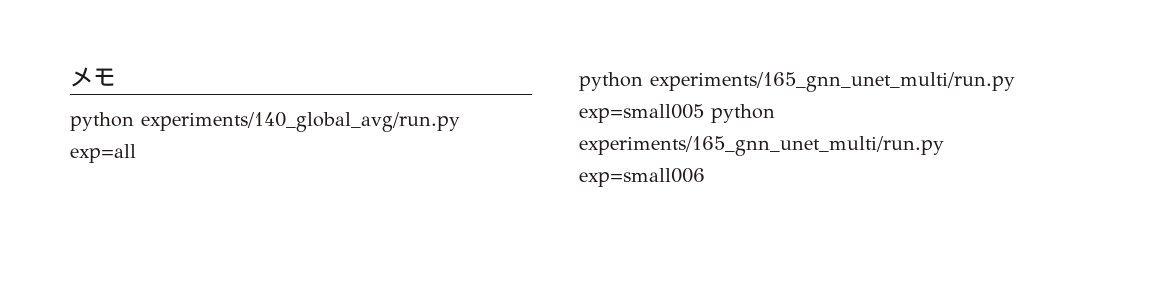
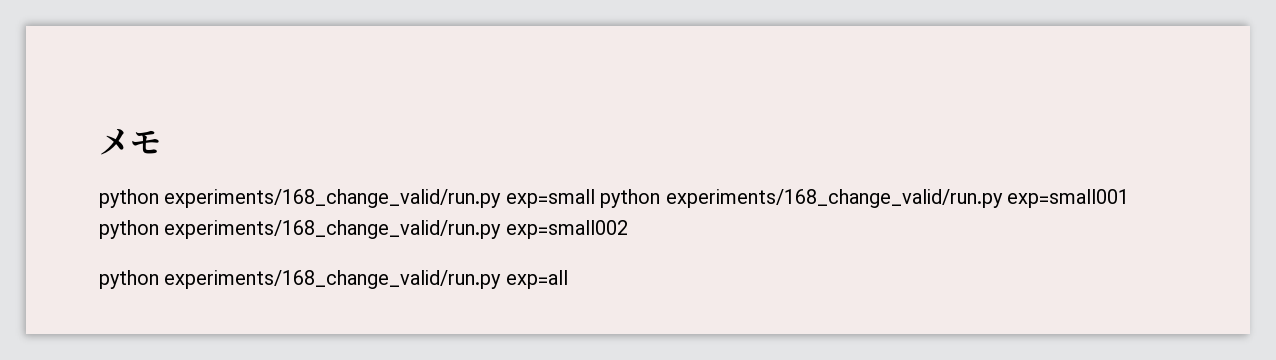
- python experiments/140_global_avg/run.py exp=all
- python experiments/165_gnn_unet_multi/run.py exp=small005 python experiments/165_gnn_unet_multi/run.py exp=small006
+ python experiments/168_change_valid/run.py exp=small python experiments/168_change_valid/run.py exp=small001 python experiments/168_change_valid/run.py exp=small002
+ python experiments/168_change_valid/run.py exp=all

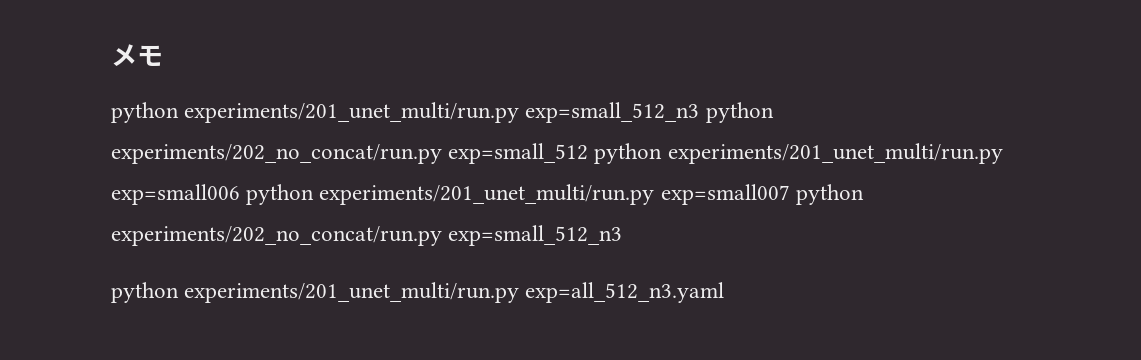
- python experiments/168_change_valid/run.py exp=small python experiments/168_change_valid/run.py exp=small001 python experiments/168_change_valid/run.py exp=small002
- python experiments/168_change_valid/run.py exp=all
+ python experiments/201_unet_multi/run.py exp=small_512_n3 python experiments/202_no_concat/run.py exp=small_512 python experiments/201_unet_multi/run.py exp=small006 python experiments/201_unet_multi/run.py exp=small007 python experiments/202_no_concat/run.py exp=small_512_n3
+ python experiments/201_unet_multi/run.py exp=all_512_n3.yaml

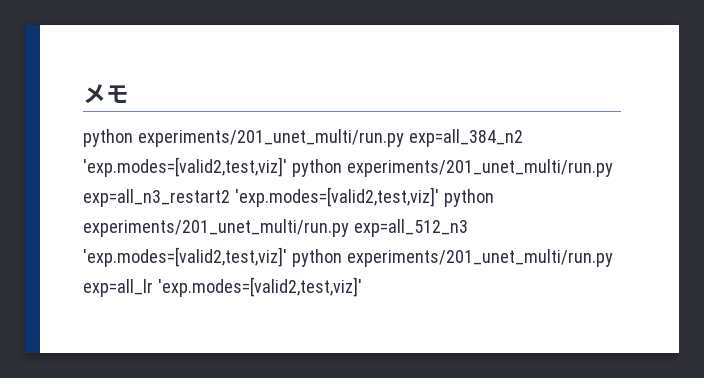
- python experiments/201_unet_multi/run.py exp=small_512_n3 python experiments/202_no_concat/run.py exp=small_512 python experiments/201_unet_multi/run.py exp=small006 python experiments/201_unet_multi/run.py exp=small007 python experiments/202_no_concat/run.py exp=small_512_n3
- python experiments/201_unet_multi/run.py exp=all_512_n3.yaml
+ python experiments/201_unet_multi/run.py exp=all_384_n2 'exp.modes=[valid2,test,viz]' python experiments/201_unet_multi/run.py exp=all_n3_restart2 'exp.modes=[valid2,test,viz]' python experiments/201_unet_multi/run.py exp=all_512_n3 'exp.modes=[valid2,test,viz]' python experiments/201_unet_multi/run.py exp=all_lr 'exp.modes=[valid2,test,viz]'

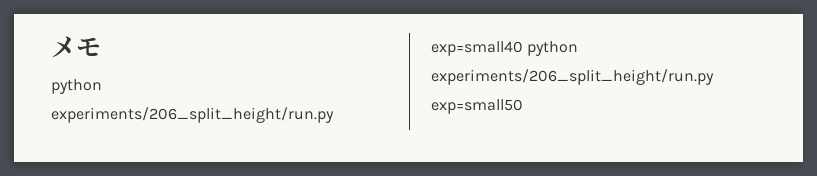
- python experiments/201_unet_multi/run.py exp=all_384_n2 'exp.modes=[valid2,test,viz]' python experiments/201_unet_multi/run.py exp=all_n3_restart2 'exp.modes=[valid2,test,viz]' python experiments/201_unet_multi/run.py exp=all_512_n3 'exp.modes=[valid2,test,viz]' python experiments/201_unet_multi/run.py exp=all_lr 'exp.modes=[valid2,test,viz]'
+ python experiments/206_split_height/run.py exp=small40 python experiments/206_split_height/run.py exp=small50

